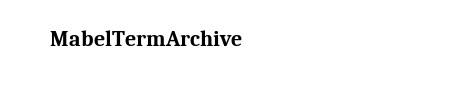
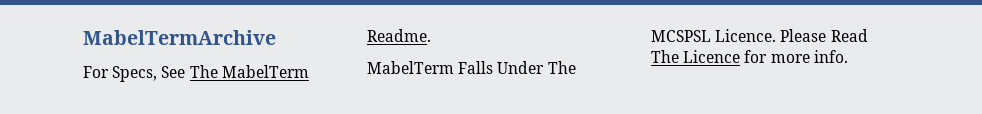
+ For Specs, See The MabelTerm Readme.
+ MabelTerm Falls Under The MCSPSL Licence. Please Read The Licence for more info.

